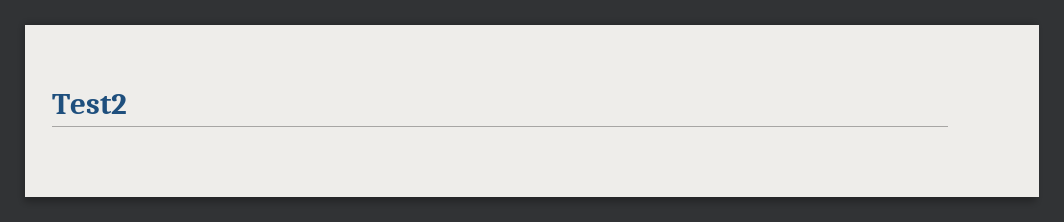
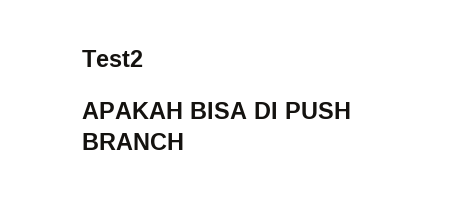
+ APAKAH BISA DI PUSH BRANCH

